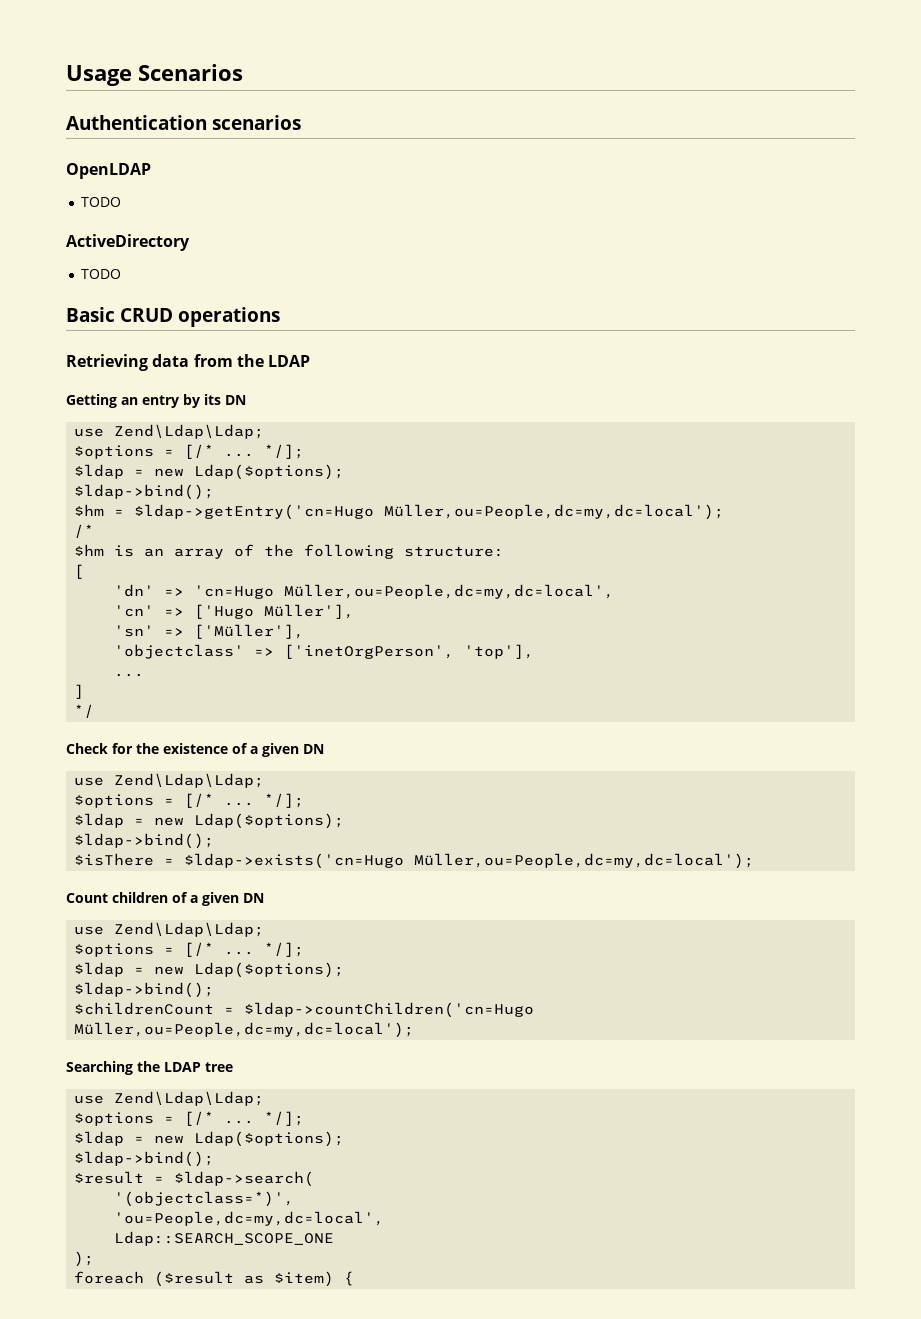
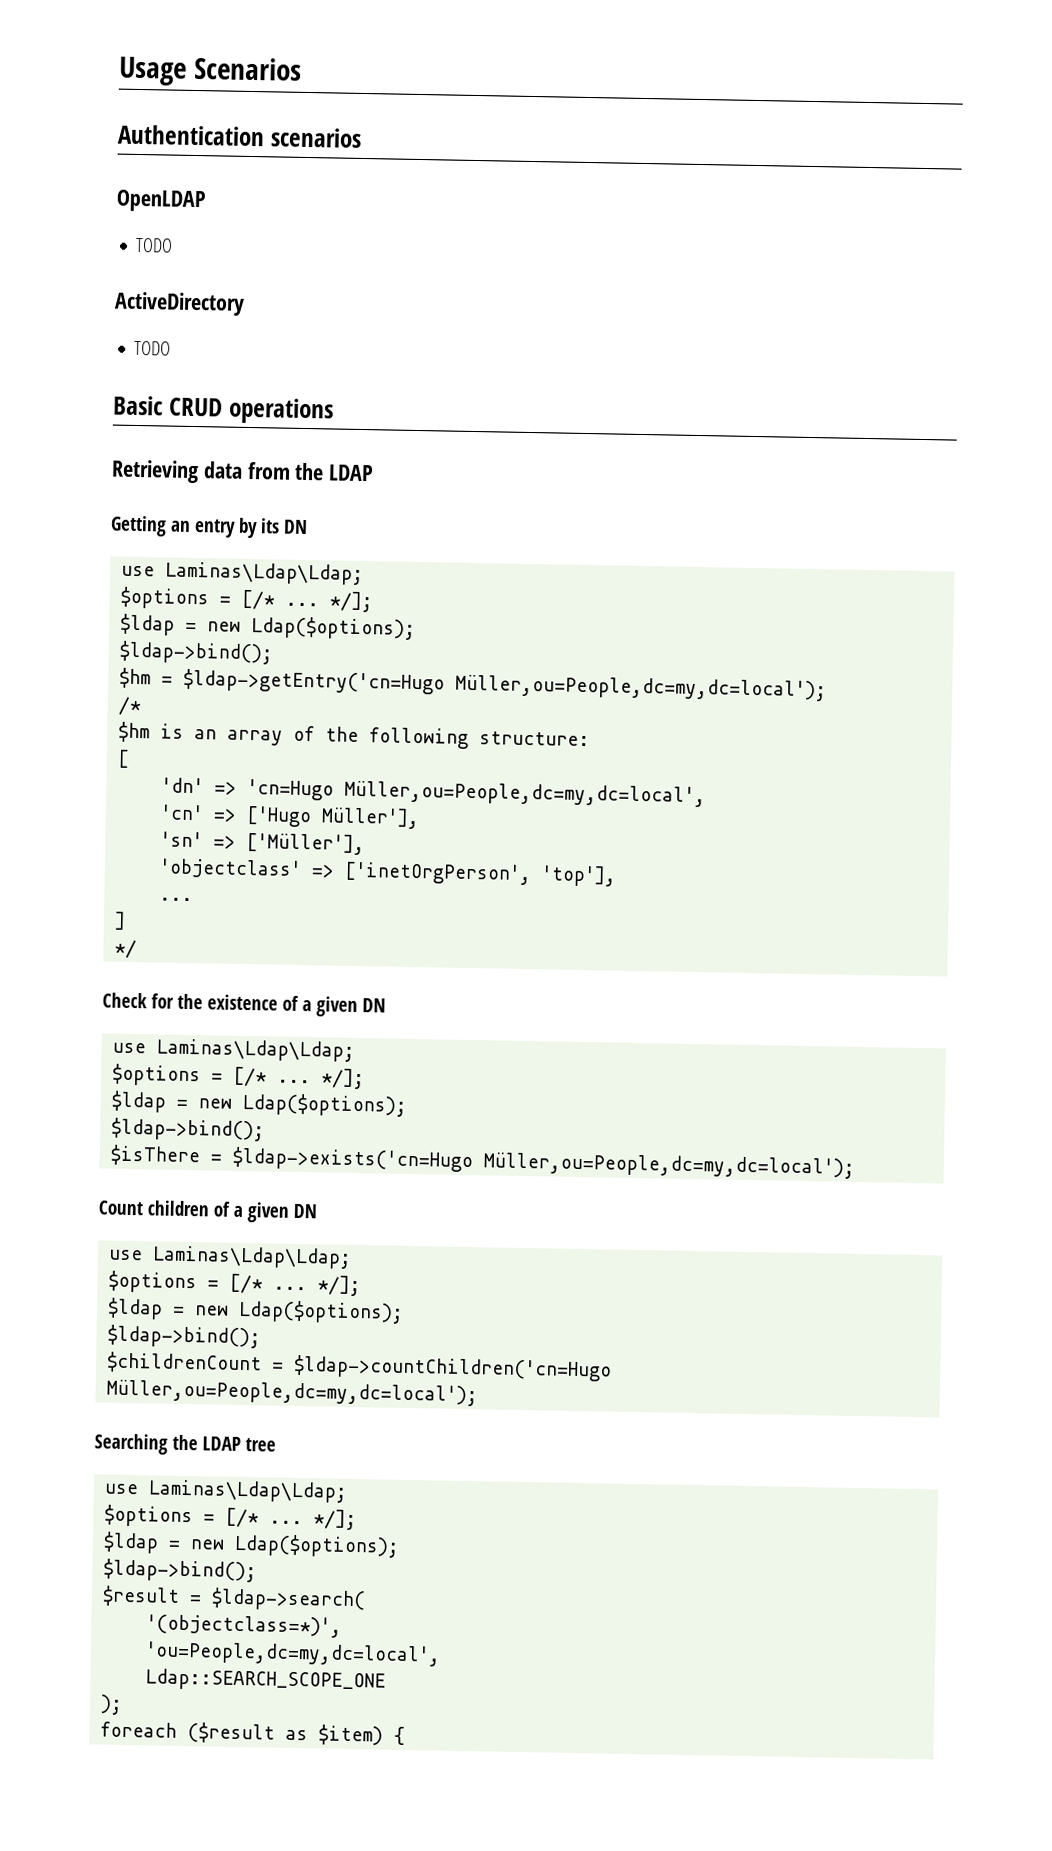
  Getting an entry by its DN
- use Zend\Ldap\Ldap;
+ use Laminas\Ldap\Ldap;
  Check for the existence of a given DN
- use Zend\Ldap\Ldap;
+ use Laminas\Ldap\Ldap;
  Count children of a given DN
- use Zend\Ldap\Ldap;
+ use Laminas\Ldap\Ldap;
  Searching the LDAP tree
- use Zend\Ldap\Ldap;
+ use Laminas\Ldap\Ldap;

